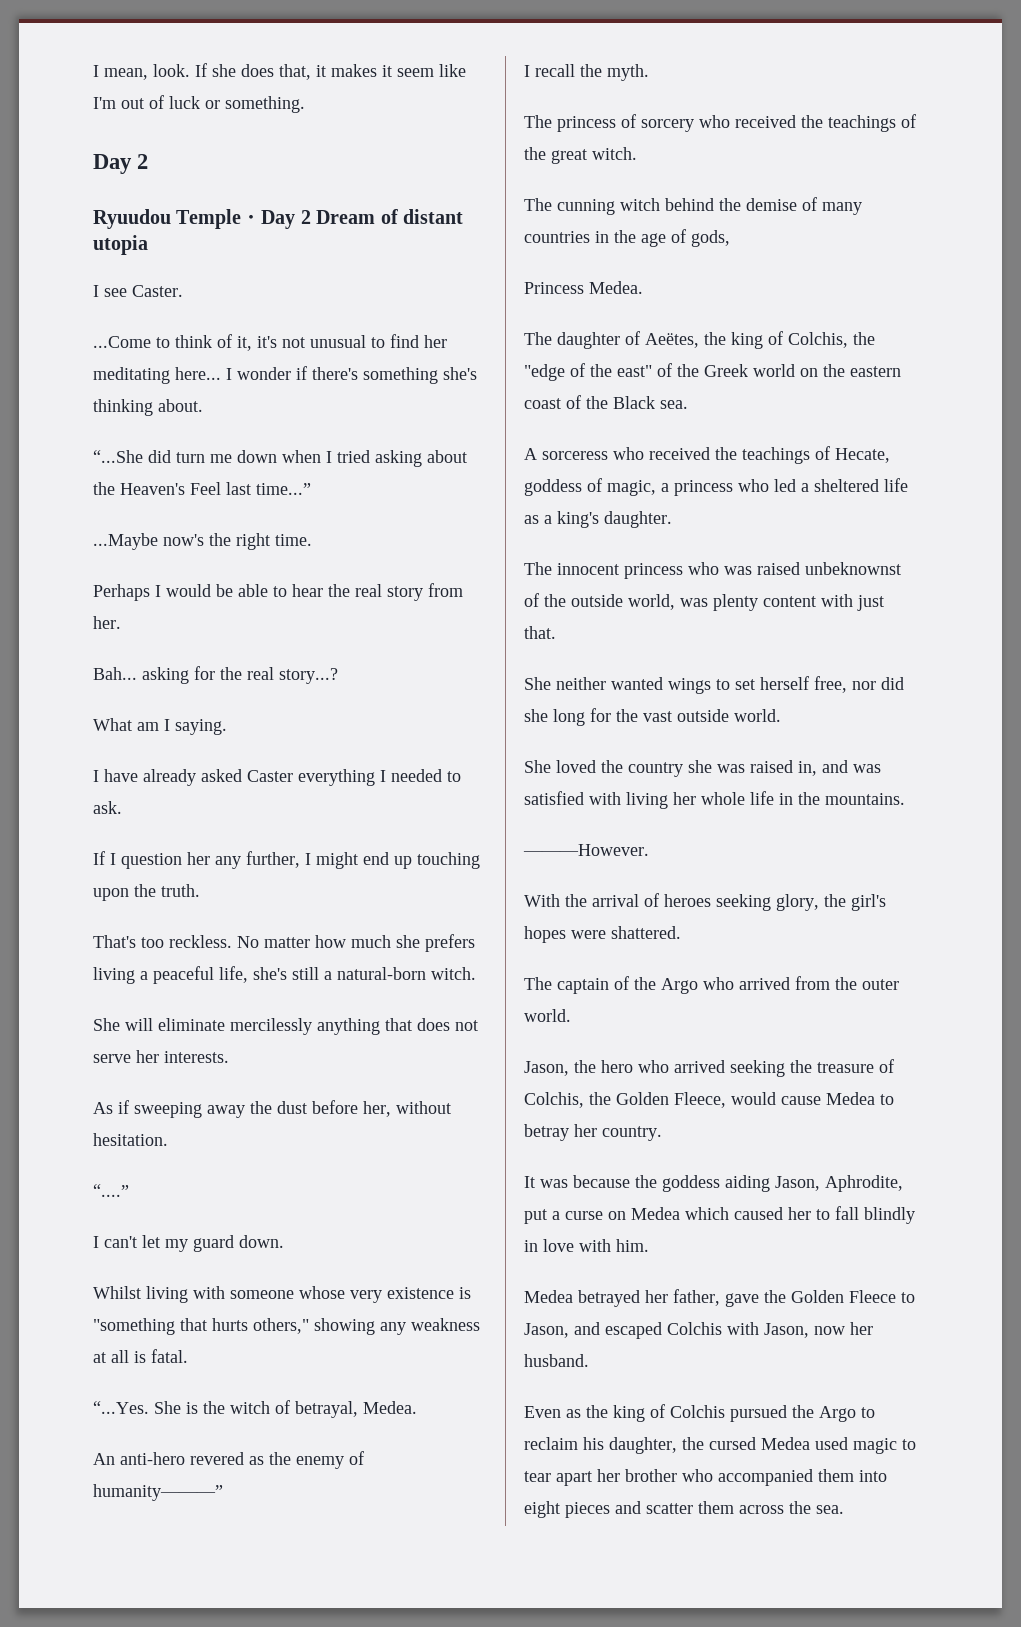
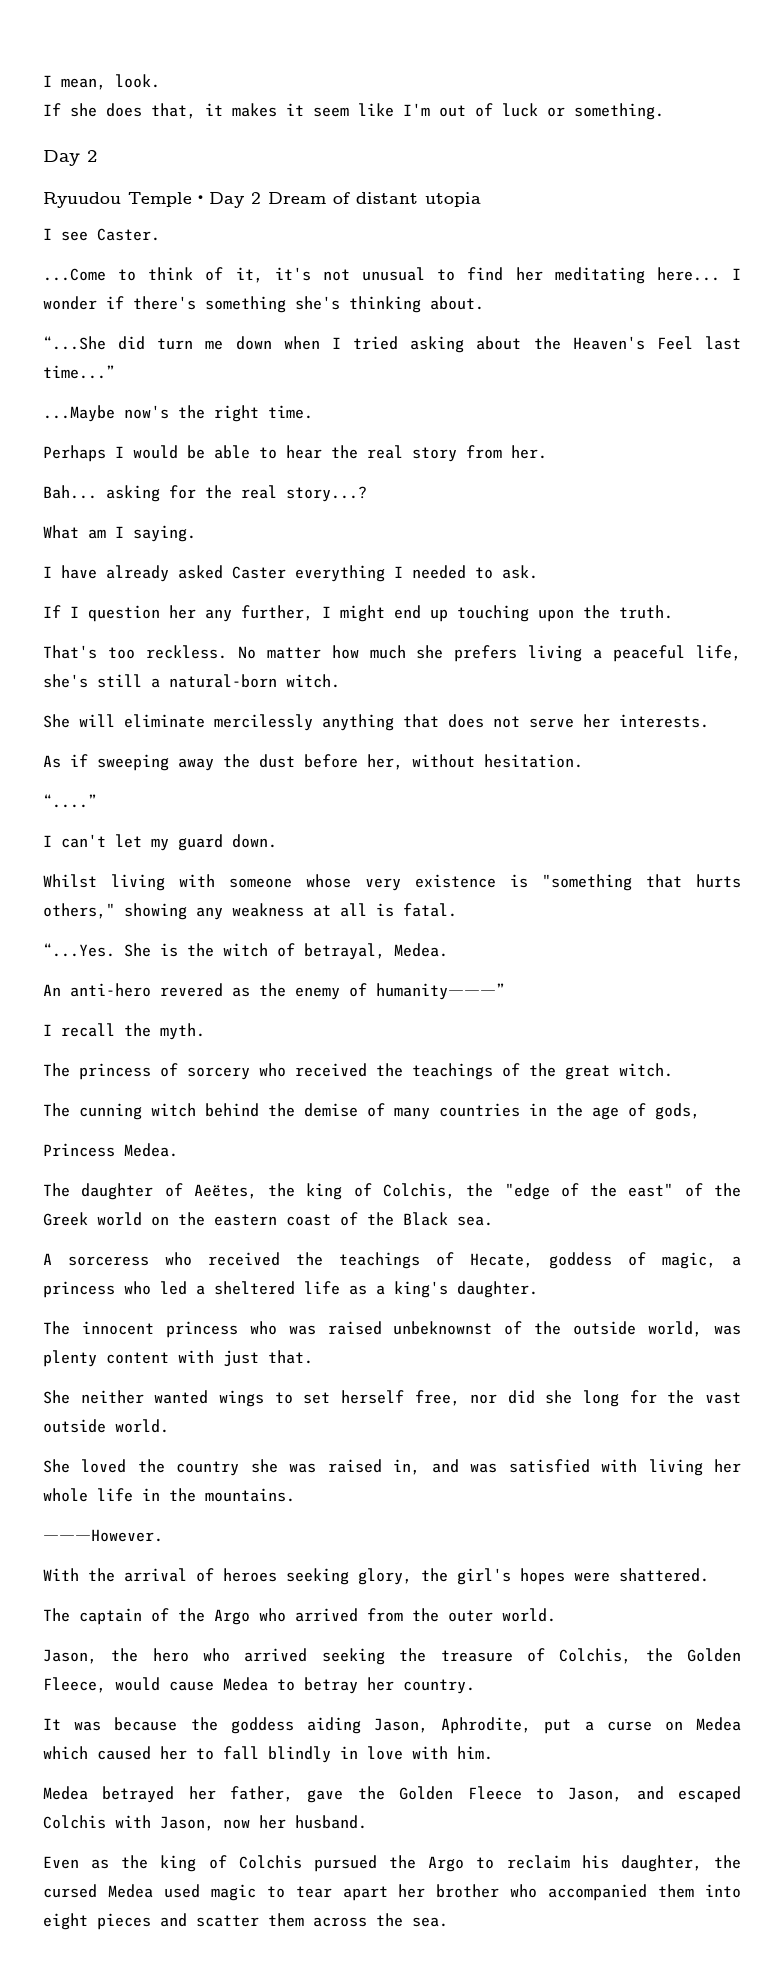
- I mean, look. If she does that, it makes it seem like I'm out of luck or something.
+ I mean, look.
+ If she does that, it makes it seem like I'm out of luck or something.

